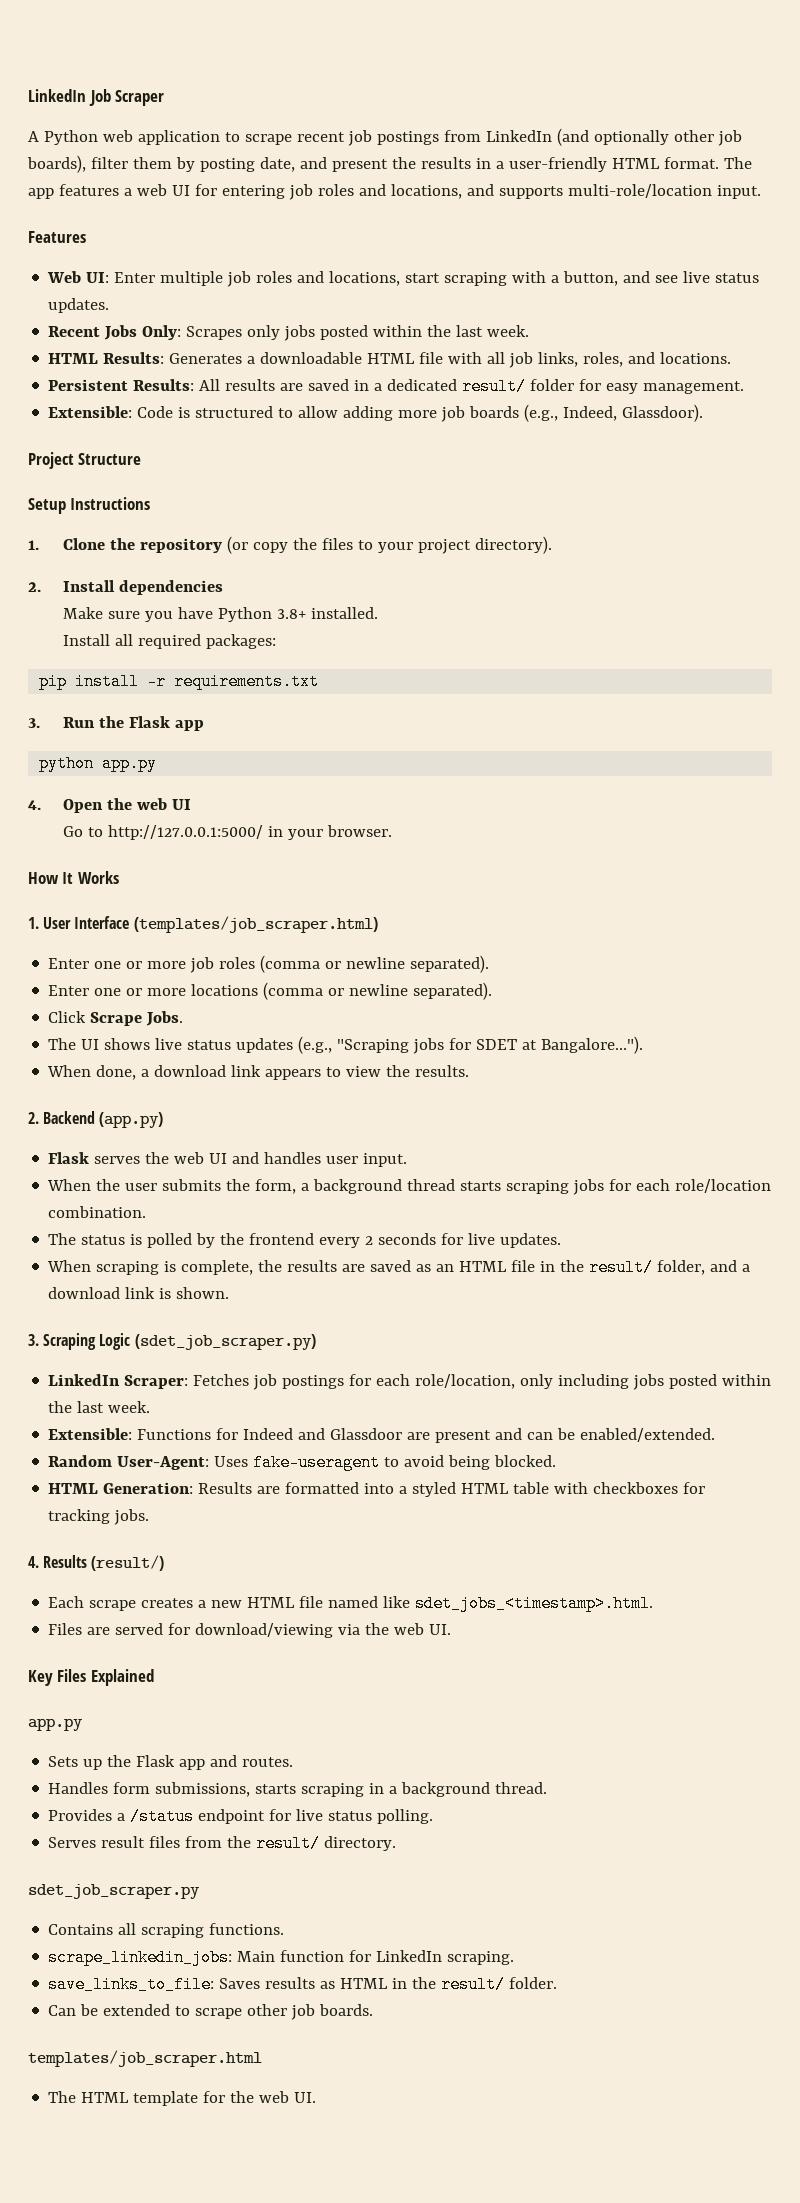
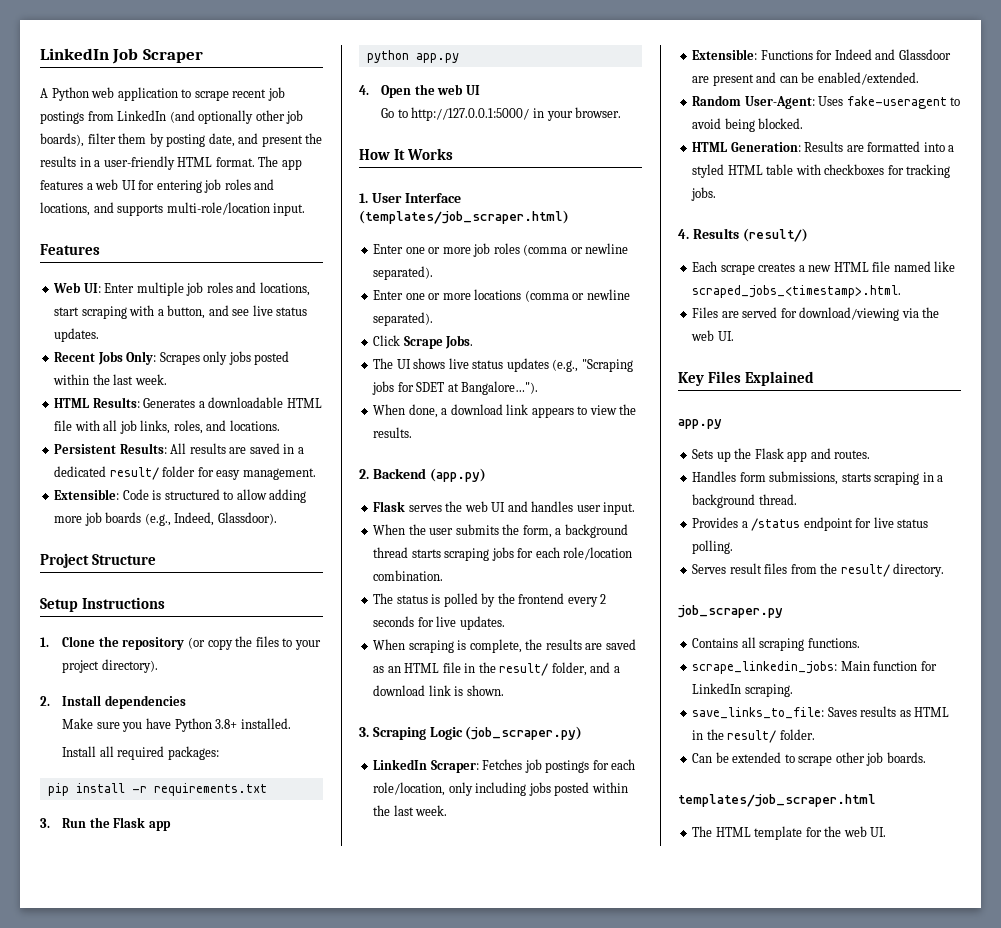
- 3. Scraping Logic (sdet_job_scraper.py)
+ 3. Scraping Logic (job_scraper.py)
- Each scrape creates a new HTML file named like sdet_jobs_<timestamp>.html.
+ Each scrape creates a new HTML file named like scraped_jobs_<timestamp>.html.
- sdet_job_scraper.py
+ job_scraper.py

